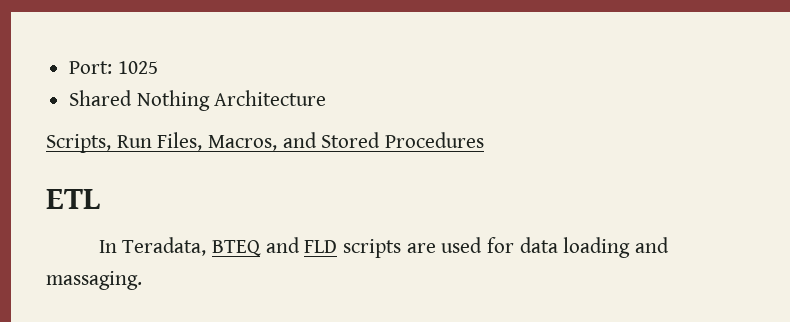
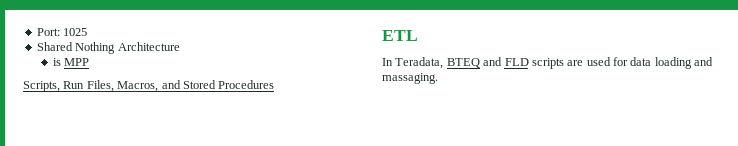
+ is MPP

